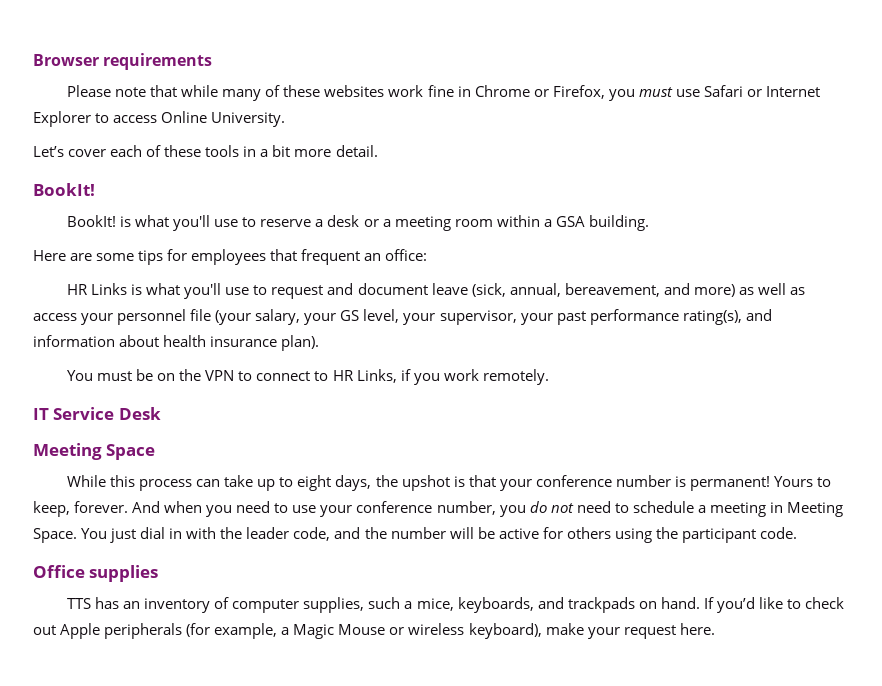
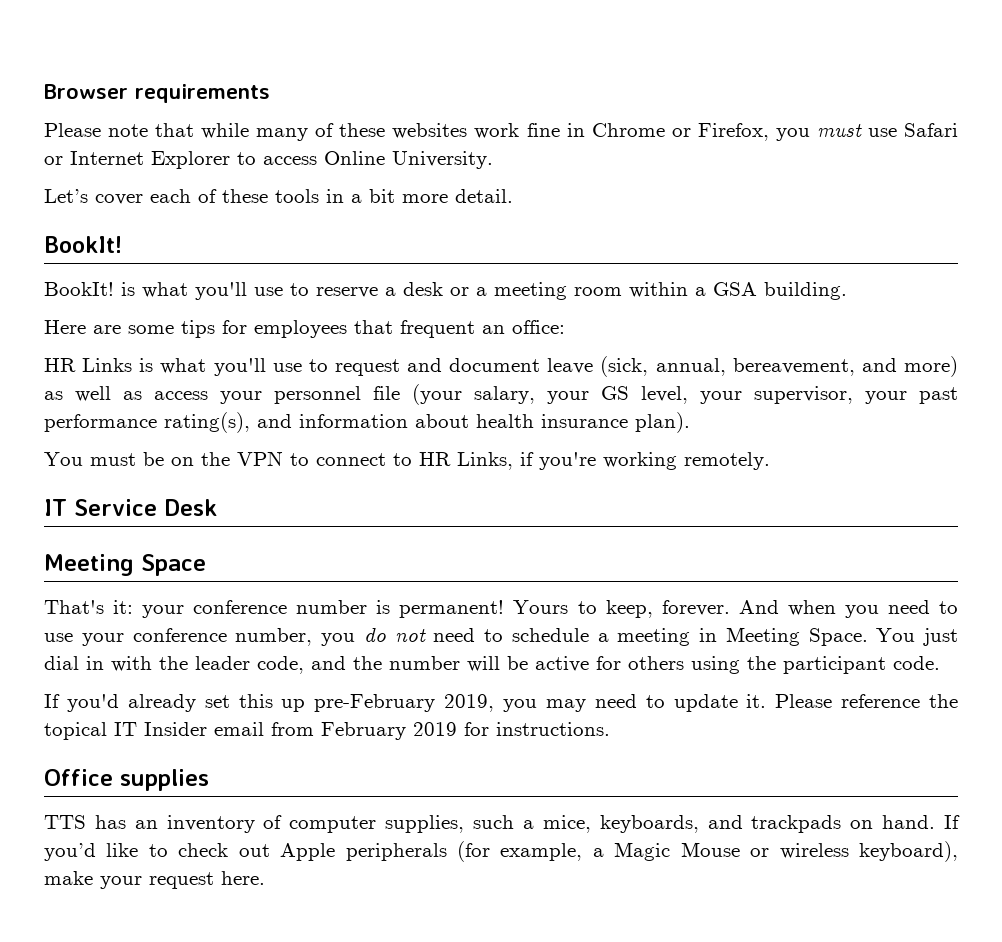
- You must be on the VPN to connect to HR Links, if you work remotely.
+ You must be on the VPN to connect to HR Links, if you're working remotely.
- While this process can take up to eight days, the upshot is that your conference number is permanent!
+ That's it: your conference number is permanent!
+ If you'd already set this up pre-February 2019, you may need to update it. Please reference the topical IT Insider email from February 2019 for instructions.

